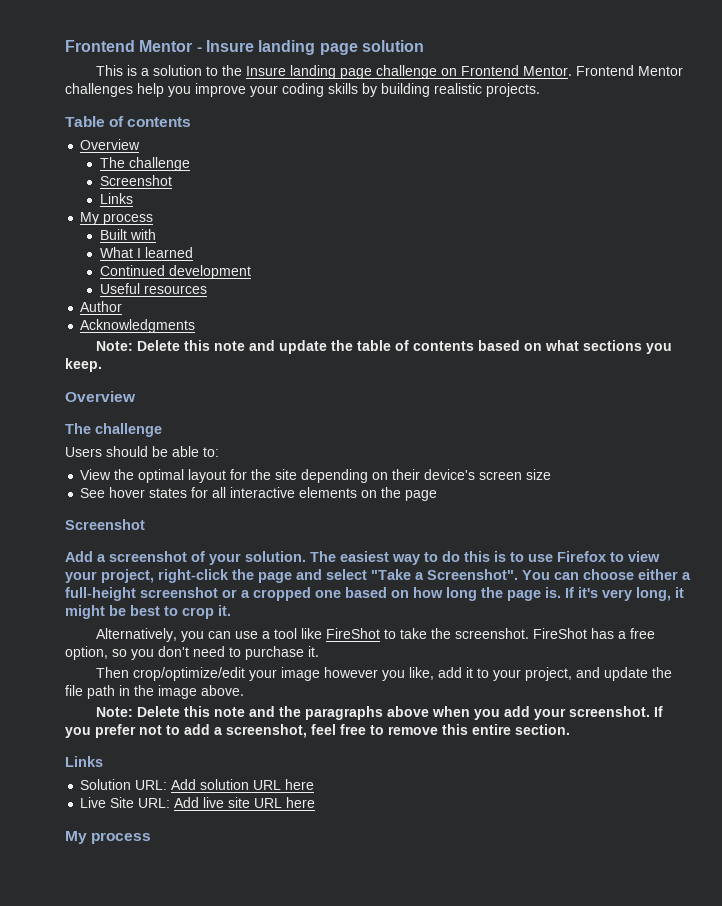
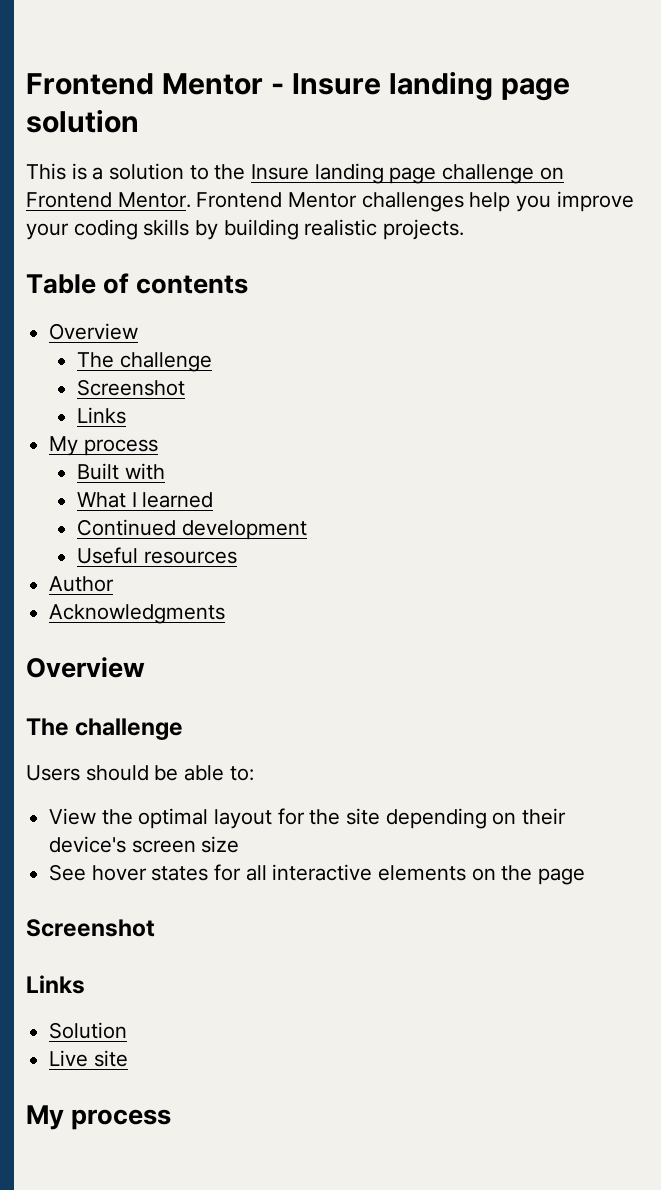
- Note: Delete this note and update the table of contents based on what sections you keep.
  See hover states for all interactive elements on the page
  Screenshot
- Add a screenshot of your solution. The easiest way to do this is to use Firefox to view your project, right-click the page and select "Take a Screenshot". You can choose either a full-height screenshot or a cropped one based on how long the page is. If it's very long, it might be best to crop it.
- Alternatively, you can use a tool like FireShot to take the screenshot. FireShot has a free option, so you don't need to purchase it.
- Then crop/optimize/edit your image however you like, add it to your project, and update the file path in the image above.
- Note: Delete this note and the paragraphs above when you add your screenshot. If you prefer not to add a screenshot, feel free to remove this entire section.
  Links
- Solution URL: Add solution URL here
- Live Site URL: Add live site URL here
+ Solution
+ Live site

